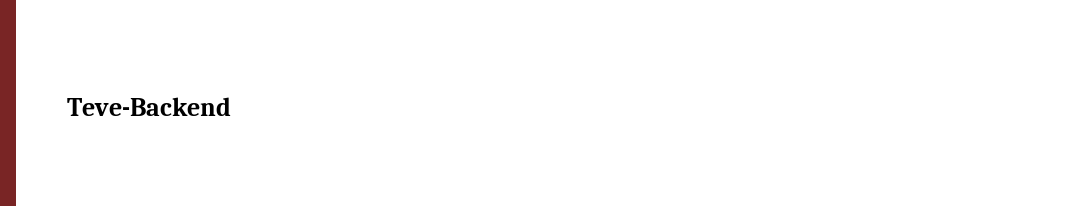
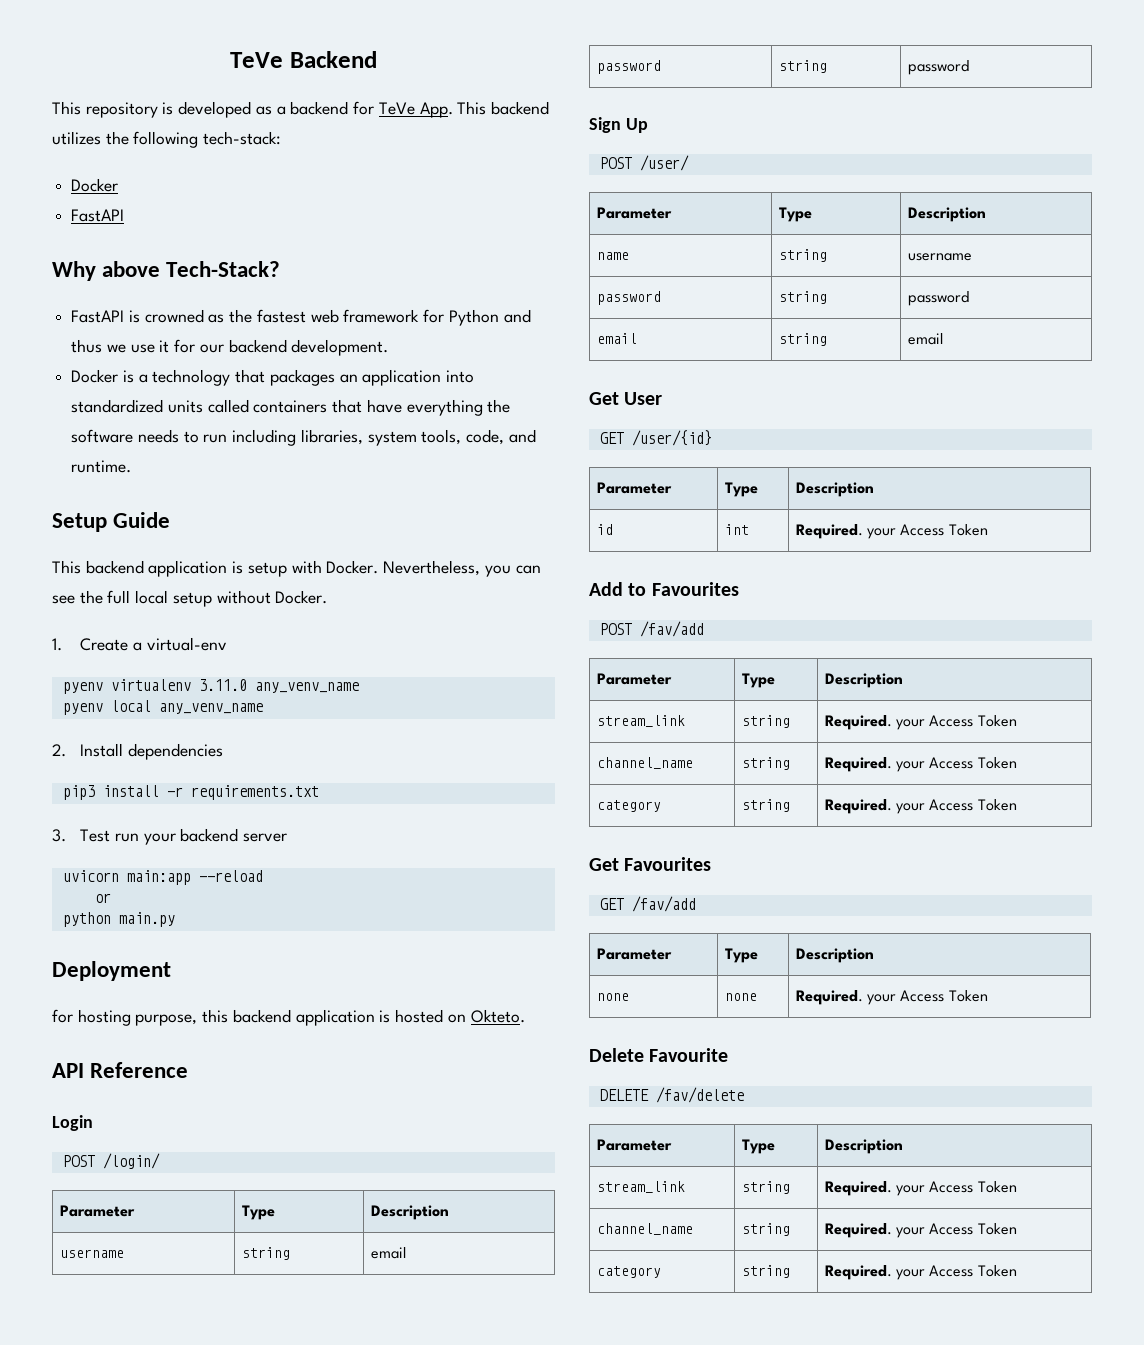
- Teve-Backend
+ TeVe Backend
+ This repository is developed as a backend for TeVe App. This backend utilizes the following tech-stack:
+ Docker
+ FastAPI
+ Why above Tech-Stack?
+ FastAPI is crowned as the fastest web framework for Python and thus we use it for our backend development.
+ Docker is a technology that packages an application into standardized units called containers that have everything the software needs to run including libraries, system tools, code, and runtime.
+ Setup Guide
+ This backend application is setup with Docker. Nevertheless, you can see the full local setup without Docker.
+ 1. Create a virtual-env
+ pyenv virtualenv 3.11.0 any_venv_name
+ pyenv local any_venv_name
+ 2. Install dependencies
+ pip3 install -r requirements.txt
+ 3. Test run your backend server
+ uvicorn main:app --reload
+ or
+ python main.py
+ Deployment
+ for hosting purpose, this backend application is hosted on Okteto.
+ API Reference
+ Login
+ POST /login/
+ Parameter | Type | Description
+ username | string | email
+ password | string | password
+ Sign Up
+ POST /user/
+ Parameter | Type | Description
+ name | string | username
+ password | string | password
+ email | string | email
+ Get User
+ GET /user/{id}
+ Parameter | Type | Description
+ id | int | Required. your Access Token
+ Add to Favourites
+ POST /fav/add
+ Parameter | Type | Description
+ stream_link | string | Required. your Access Token
+ channel_name | string | Required. your Access Token
+ category | string | Required. your Access Token
+ Get Favourites
+ GET /fav/add
+ Parameter | Type | Description
+ none | none | Required. your Access Token
+ Delete Favourite
+ DELETE /fav/delete
+ Parameter | Type | Description
+ stream_link | string | Required. your Access Token
+ channel_name | string | Required. your Access Token
+ category | string | Required. your Access Token

